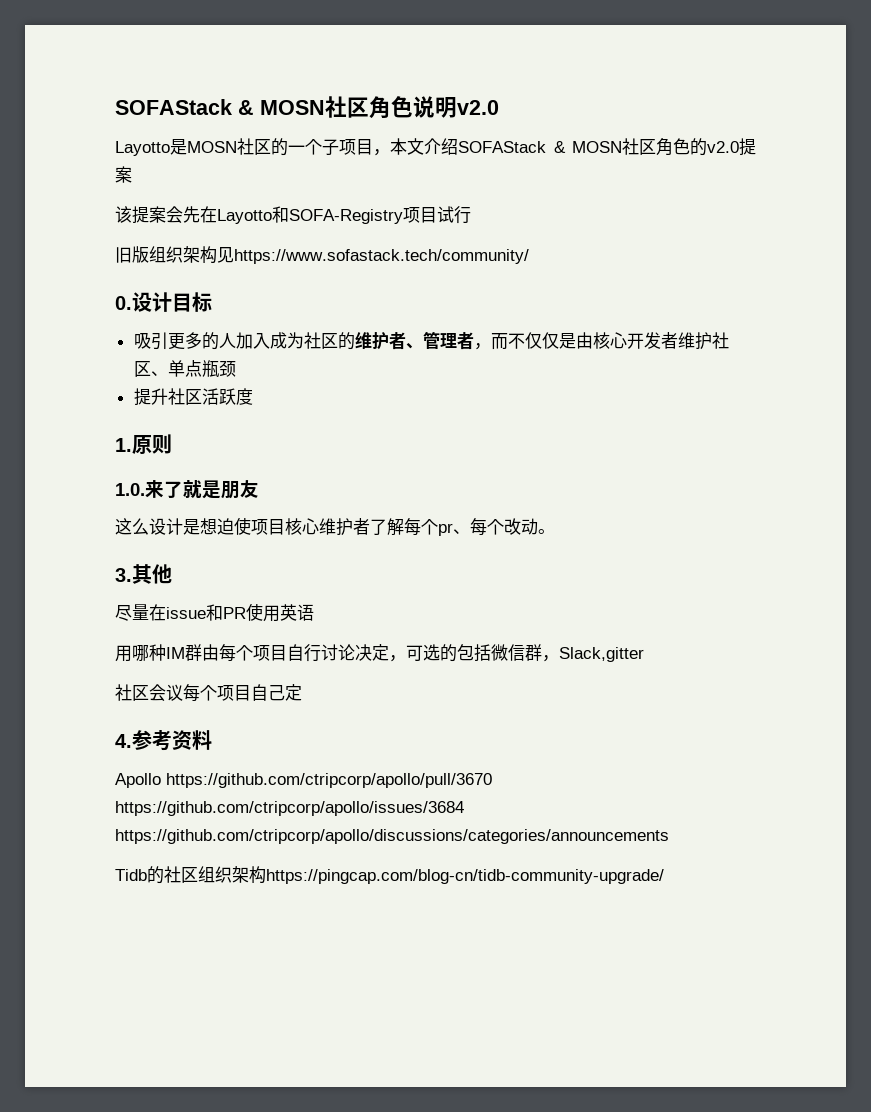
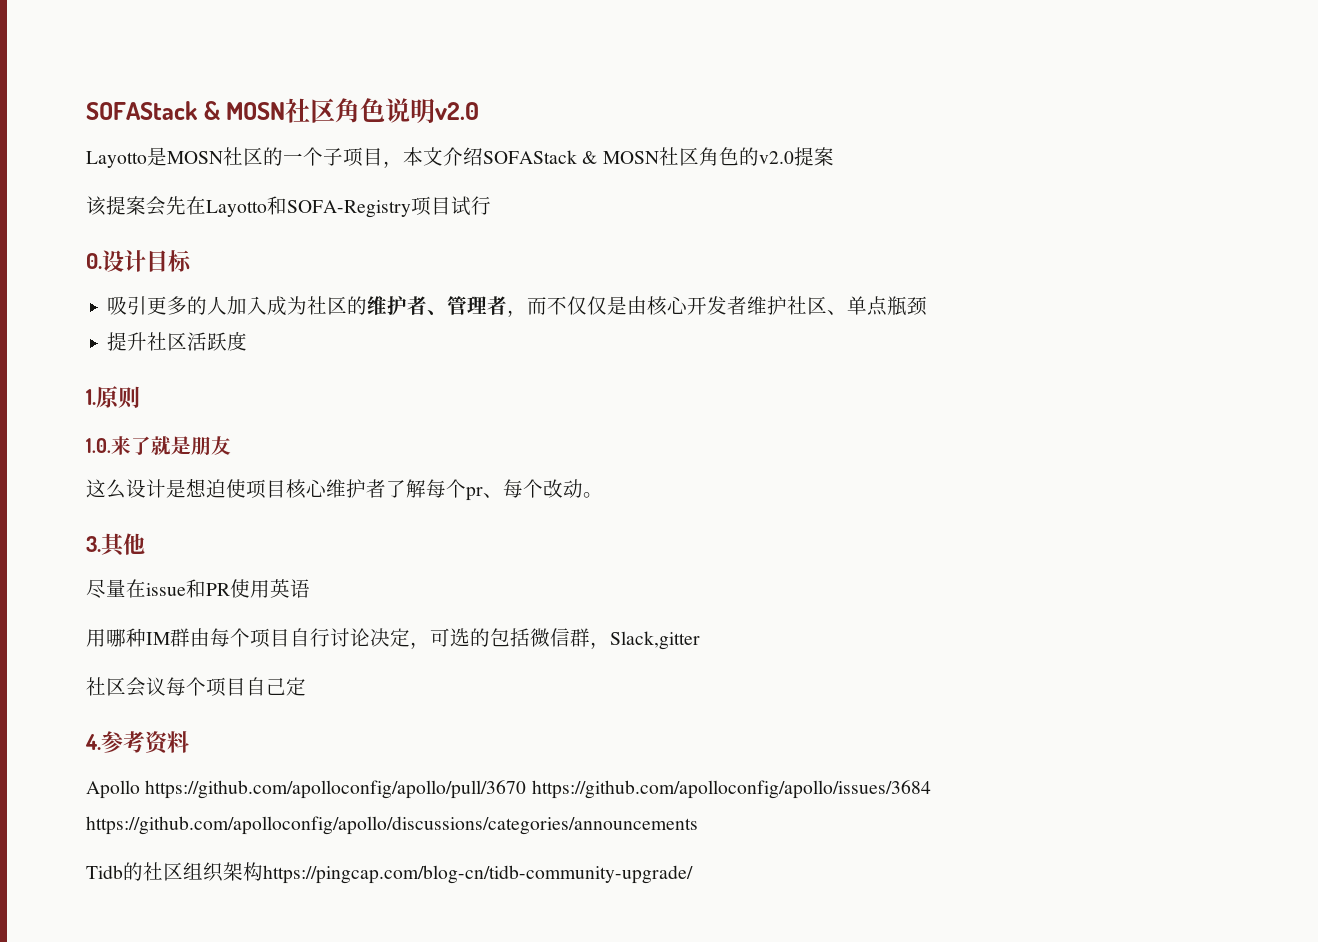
- 旧版组织架构见https://www.sofastack.tech/community/
- Apollo https://github.com/ctripcorp/apollo/pull/3670 https://github.com/ctripcorp/apollo/issues/3684 https://github.com/ctripcorp/apollo/discussions/categories/announcements
+ Apollo https://github.com/apolloconfig/apollo/pull/3670 https://github.com/apolloconfig/apollo/issues/3684 https://github.com/apolloconfig/apollo/discussions/categories/announcements

